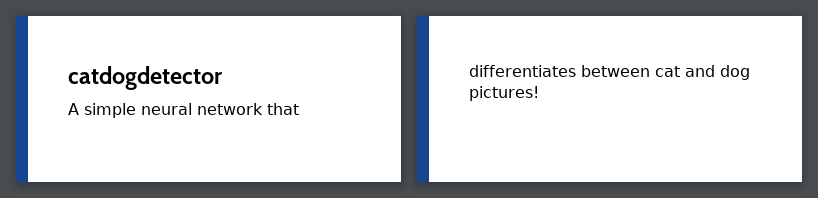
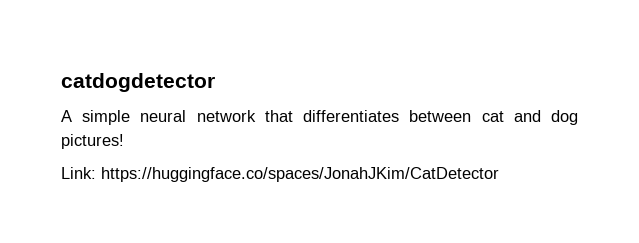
+ Link: https://huggingface.co/spaces/JonahJKim/CatDetector

